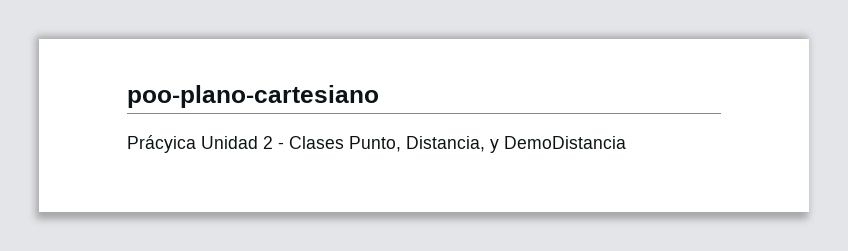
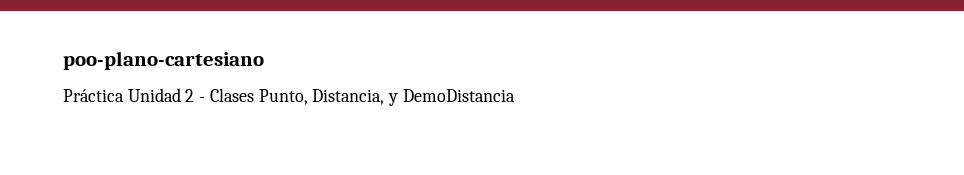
- Prácyica Unidad 2 - Clases Punto, Distancia, y DemoDistancia
+ Práctica Unidad 2 - Clases Punto, Distancia, y DemoDistancia

